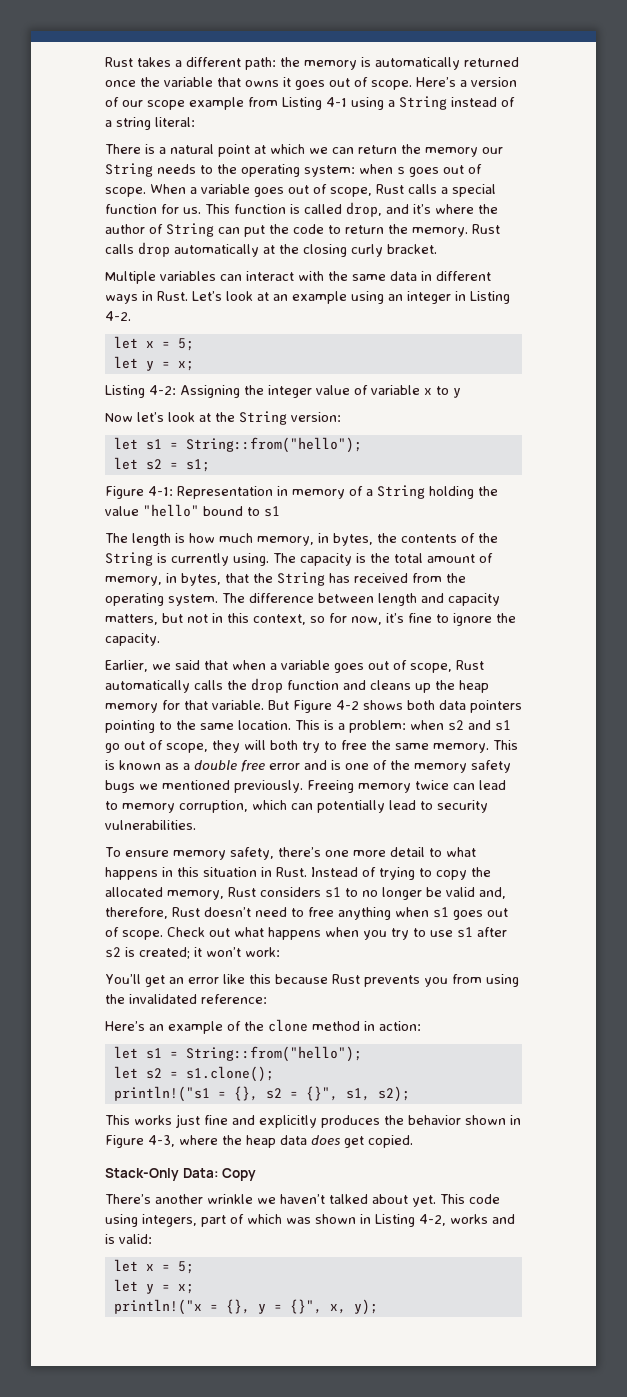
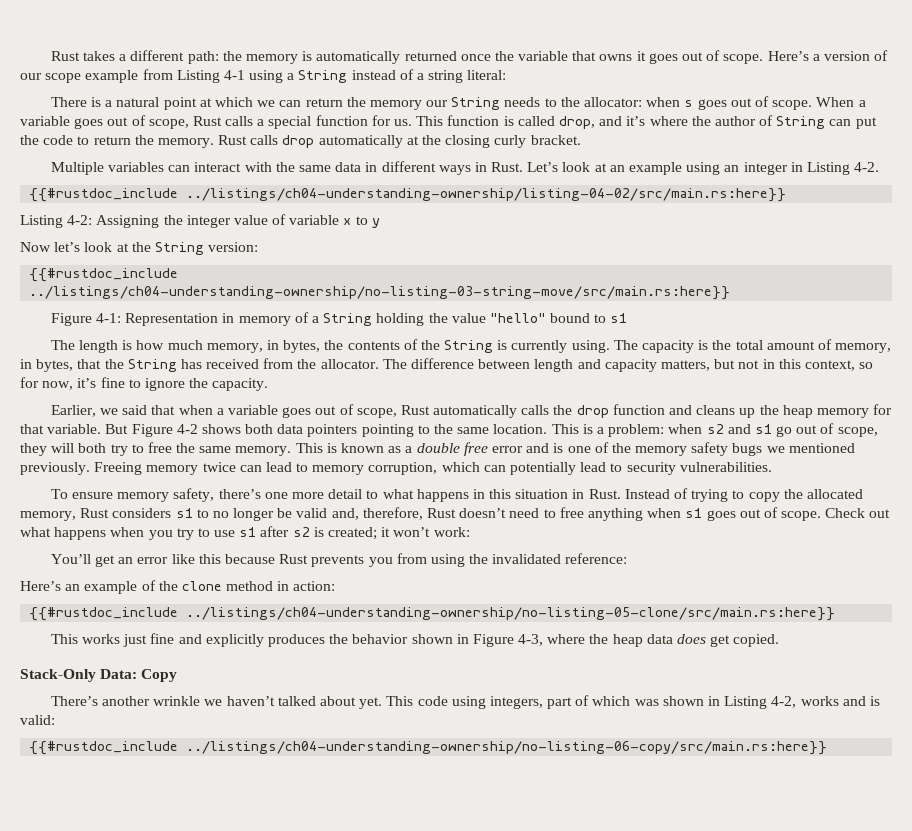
- There is a natural point at which we can return the memory our String needs to the operating system: when s goes out of scope.
+ There is a natural point at which we can return the memory our String needs to the allocator: when s goes out of scope.
  Let’s look at an example using an integer in Listing 4-2.
- let x = 5;
- let y = x;
+ {{#rustdoc_include ../listings/ch04-understanding-ownership/listing-04-02/src/main.rs:here}}
  Now let’s look at the String version:
- let s1 = String::from("hello");
- let s2 = s1;
+ {{#rustdoc_include ../listings/ch04-understanding-ownership/no-listing-03-string-move/src/main.rs:here}}
- The capacity is the total amount of memory, in bytes, that the String has received from the operating system.
+ The capacity is the total amount of memory, in bytes, that the String has received from the allocator.
  Here’s an example of the clone method in action:
- let s1 = String::from("hello");
- let s2 = s1.clone();
- println!("s1 = {}, s2 = {}", s1, s2);
+ {{#rustdoc_include ../listings/ch04-understanding-ownership/no-listing-05-clone/src/main.rs:here}}
  This code using integers, part of which was shown in Listing 4-2, works and is valid:
- let x = 5;
- let y = x;
- println!("x = {}, y = {}", x, y);
+ {{#rustdoc_include ../listings/ch04-understanding-ownership/no-listing-06-copy/src/main.rs:here}}

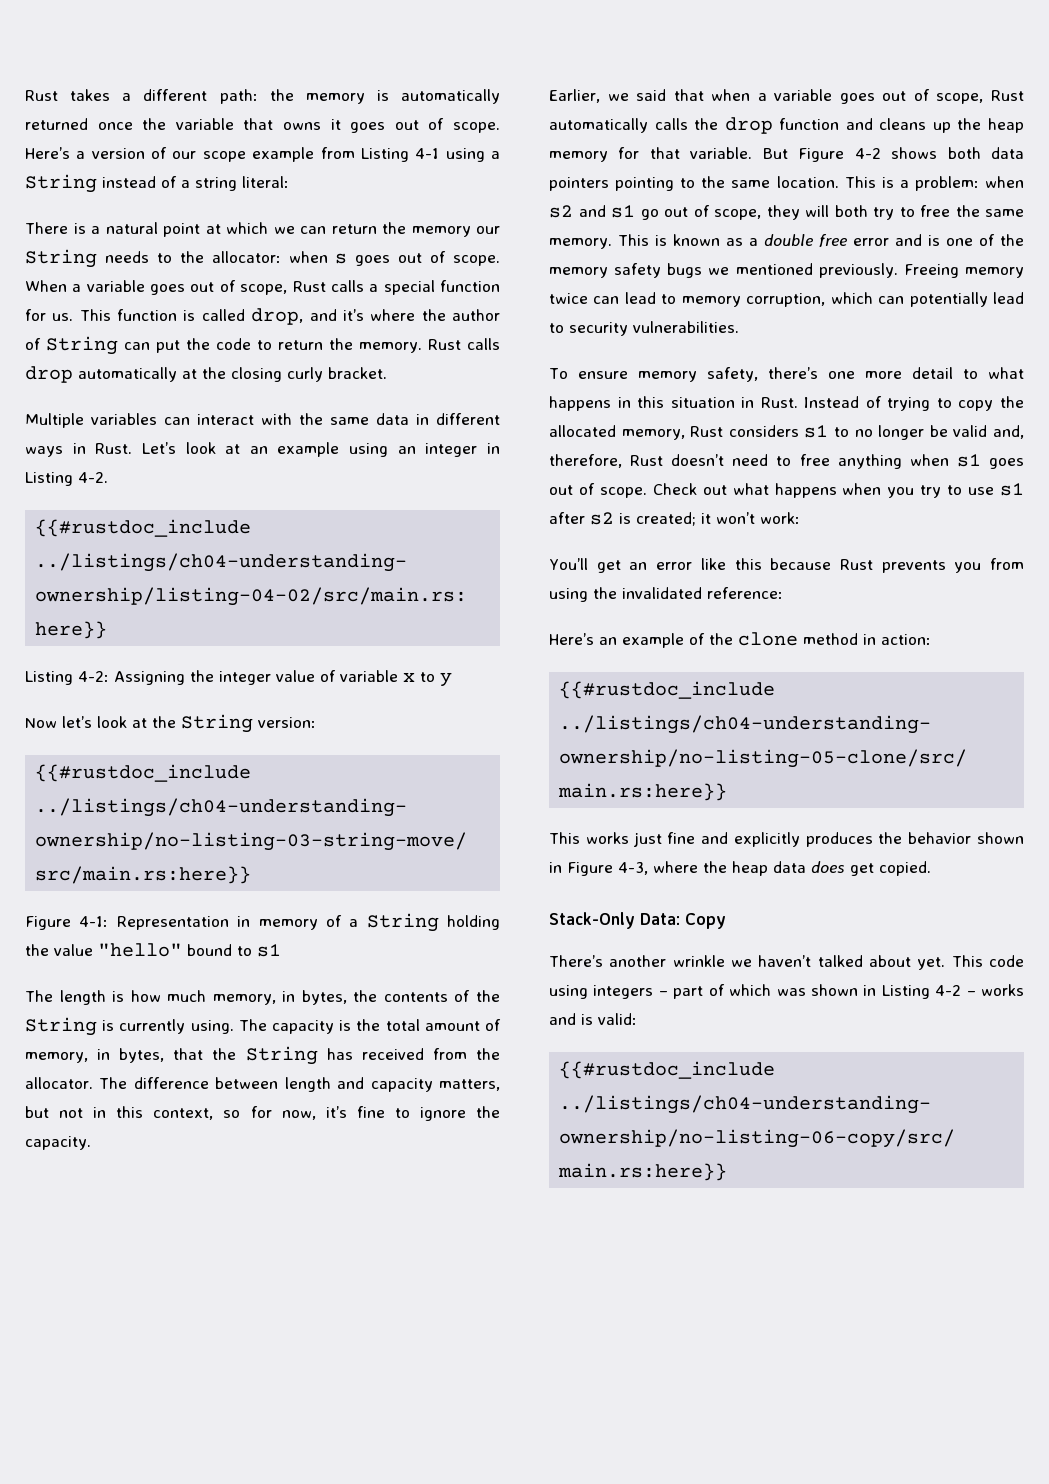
- This code using integers, part of which was shown in Listing 4-2, works and is valid:
+ This code using integers – part of which was shown in Listing 4-2 – works and is valid:

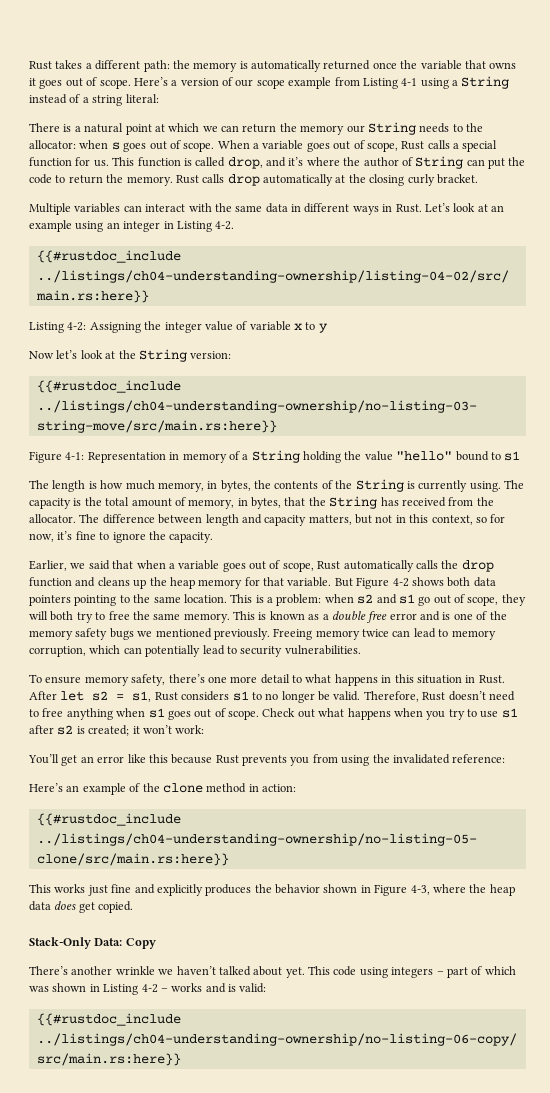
- Instead of trying to copy the allocated memory, Rust considers s1 to no longer be valid and, therefore, Rust doesn’t need to free anything when s1 goes out of scope.
+ After let s2 = s1, Rust considers s1 to no longer be valid. Therefore, Rust doesn’t need to free anything when s1 goes out of scope.

